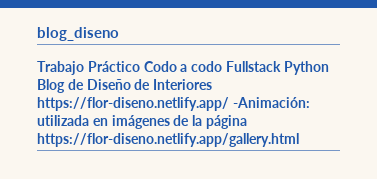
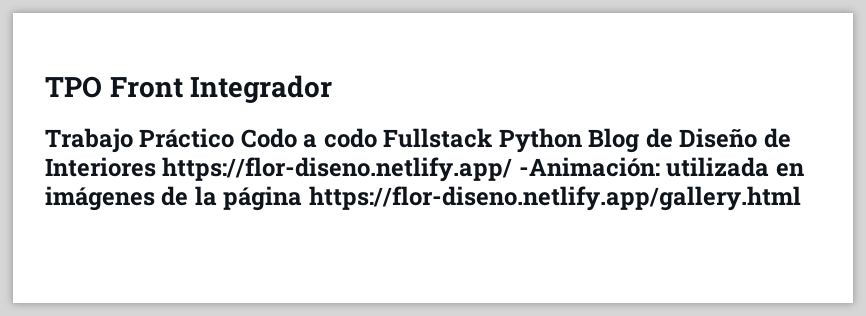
- blog_diseno
+ TPO Front Integrador

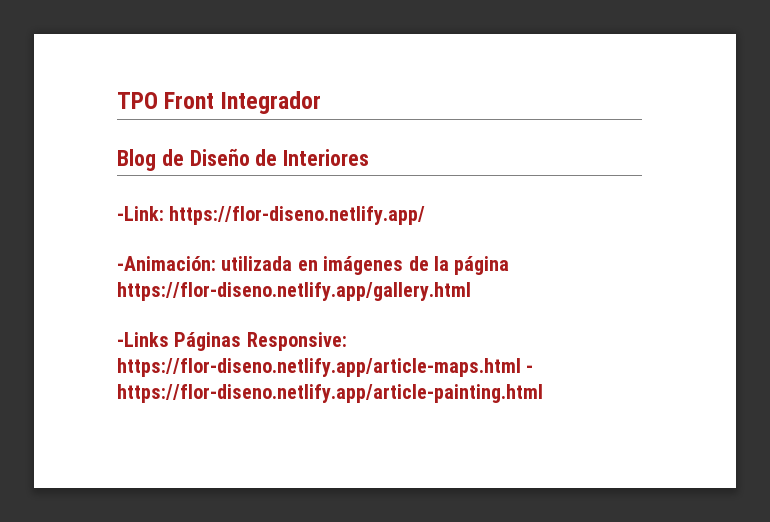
- Trabajo Práctico Codo a codo Fullstack Python Blog de Diseño de Interiores https://flor-diseno.netlify.app/ -Animación: utilizada en imágenes de la página https://flor-diseno.netlify.app/gallery.html
+ Blog de Diseño de Interiores
+ -Link: https://flor-diseno.netlify.app/
+ -Animación: utilizada en imágenes de la página https://flor-diseno.netlify.app/gallery.html
+ -Links Páginas Responsive: https://flor-diseno.netlify.app/article-maps.html - https://flor-diseno.netlify.app/article-painting.html

